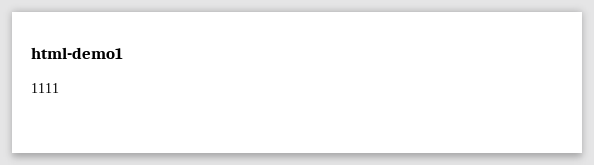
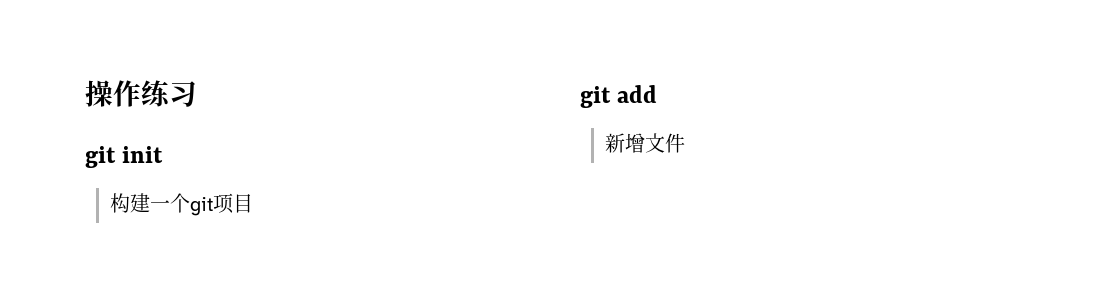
- html-demo1
- 1111
+ 操作练习
+ git init
+ 构建一个git项目
+ git add
+ 新增文件

